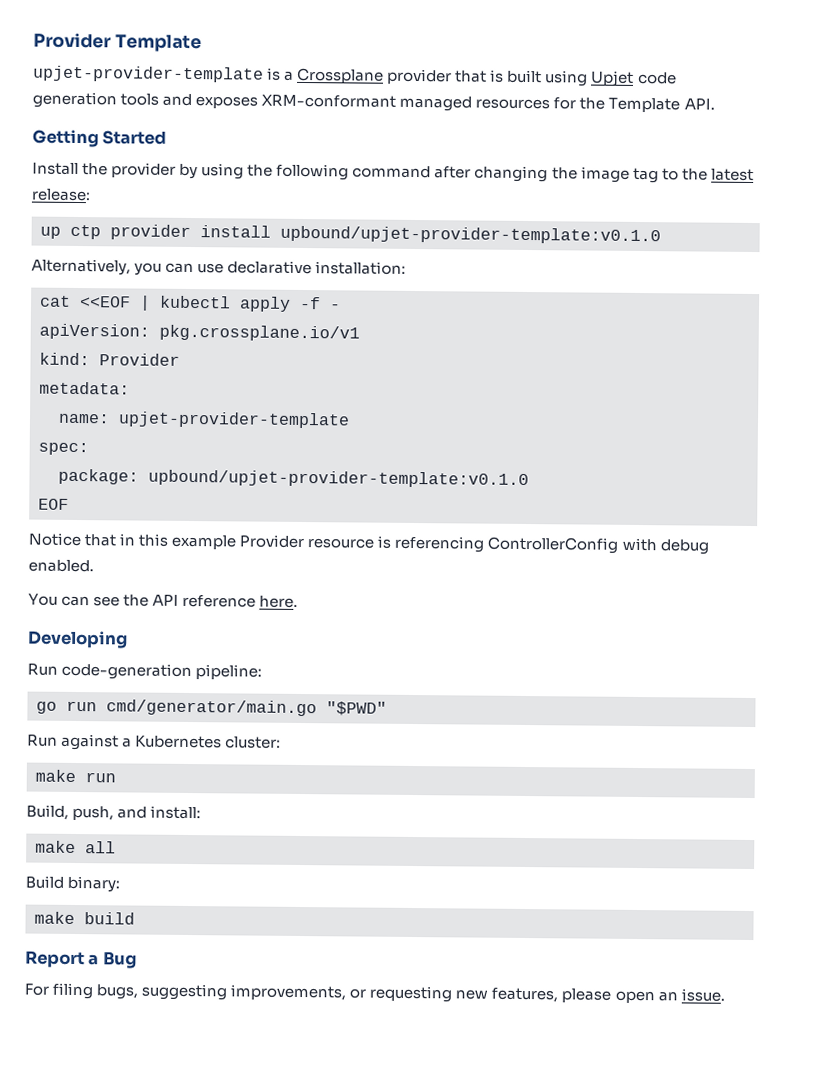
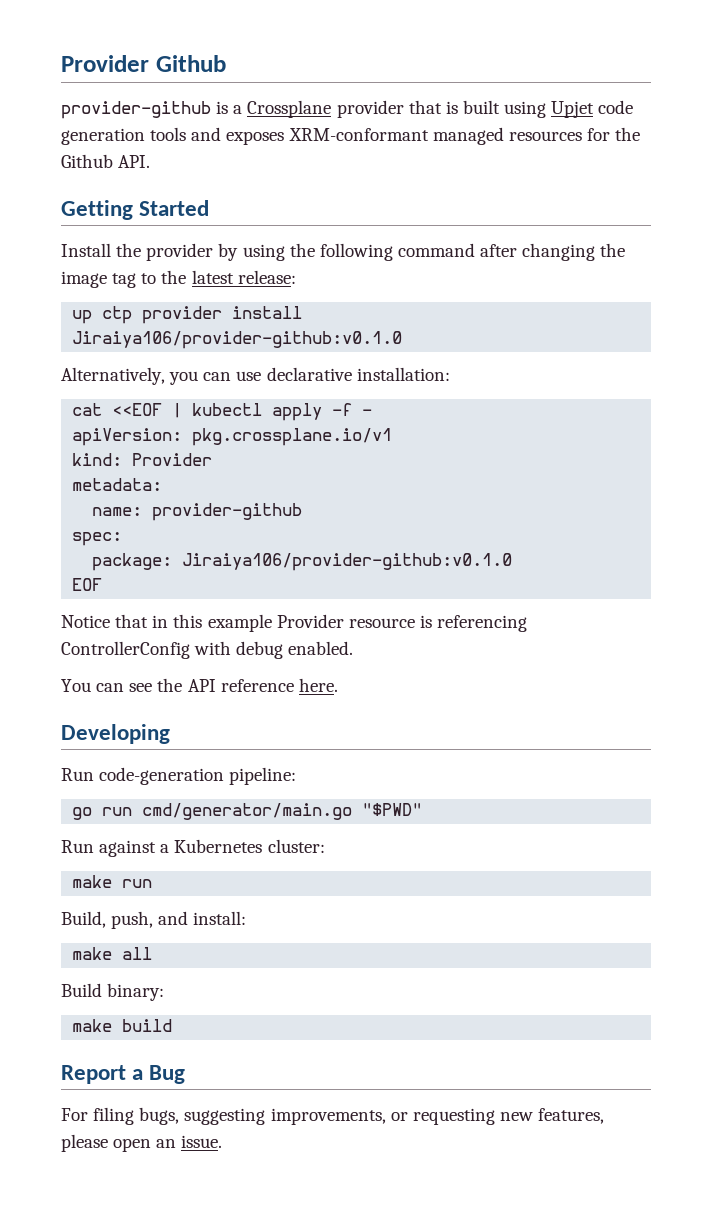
- Provider Template
- upjet-provider-template is a Crossplane provider that is built using Upjet code generation tools and exposes XRM-conformant managed resources for the Template API.
+ Provider Github
+ provider-github is a Crossplane provider that is built using Upjet code generation tools and exposes XRM-conformant managed resources for the Github API.
- up ctp provider install upbound/upjet-provider-template:v0.1.0
+ up ctp provider install Jiraiya106/provider-github:v0.1.0
- name: upjet-provider-template
+ name: provider-github
- package: upbound/upjet-provider-template:v0.1.0
+ package: Jiraiya106/provider-github:v0.1.0

